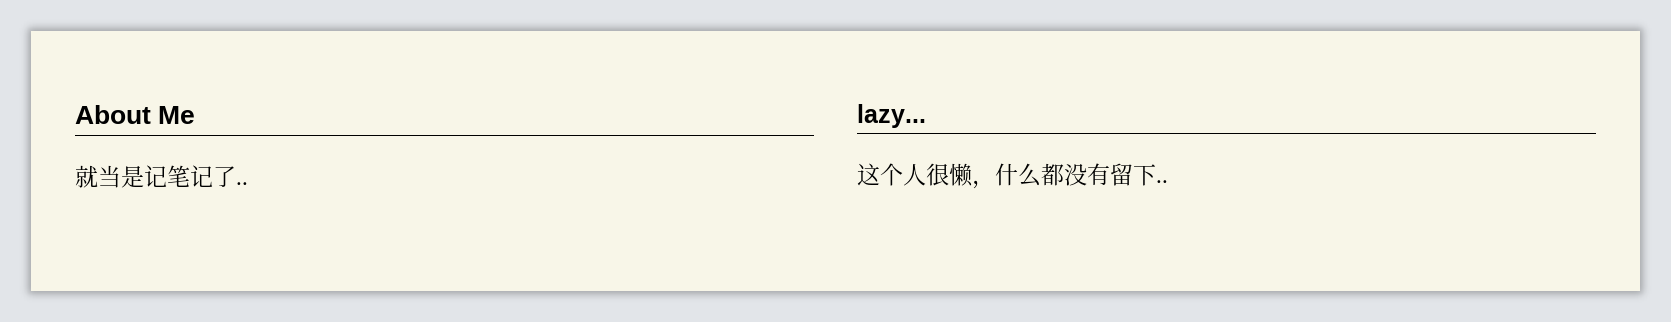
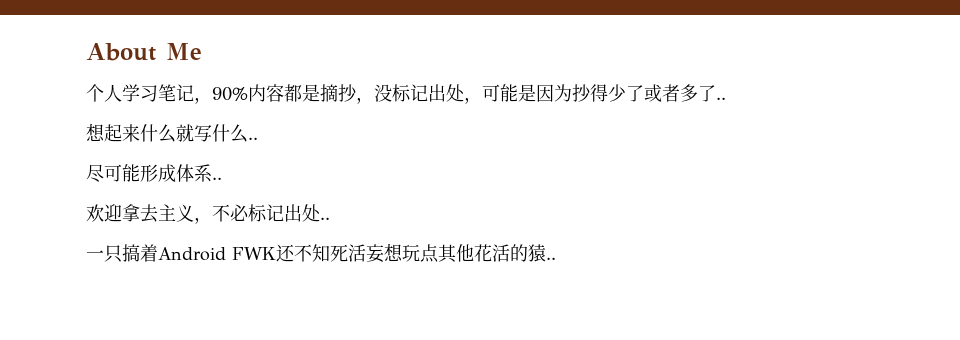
- 就当是记笔记了..
- lazy...
- 这个人很懒，什么都没有留下..
+ 个人学习笔记，90%内容都是摘抄，没标记出处，可能是因为抄得少了或者多了..
+ 想起来什么就写什么..
+ 尽可能形成体系..
+ 欢迎拿去主义，不必标记出处..
+ 一只搞着Android FWK还不知死活妄想玩点其他花活的猿..

